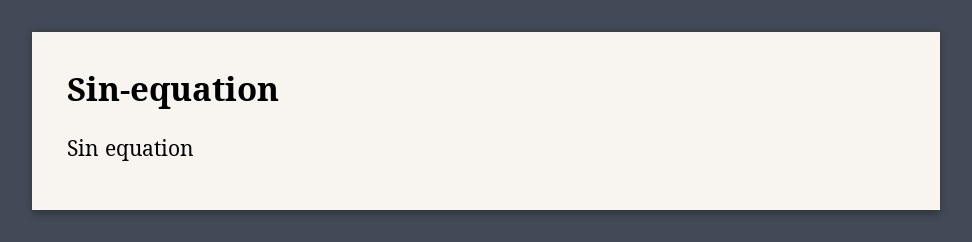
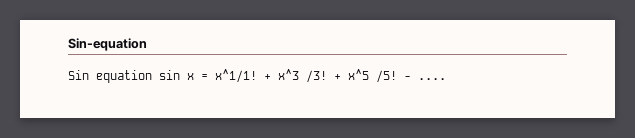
- Sin equation
+ Sin equation sin x = x^1/1! + x^3 /3! + x^5 /5! - ....

